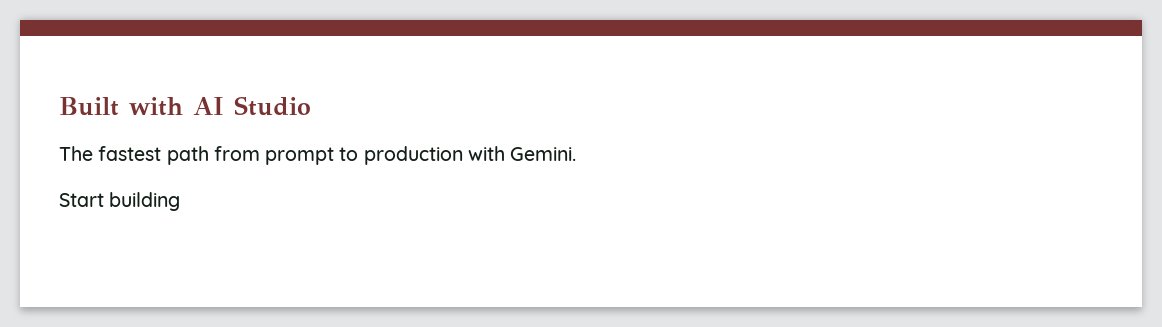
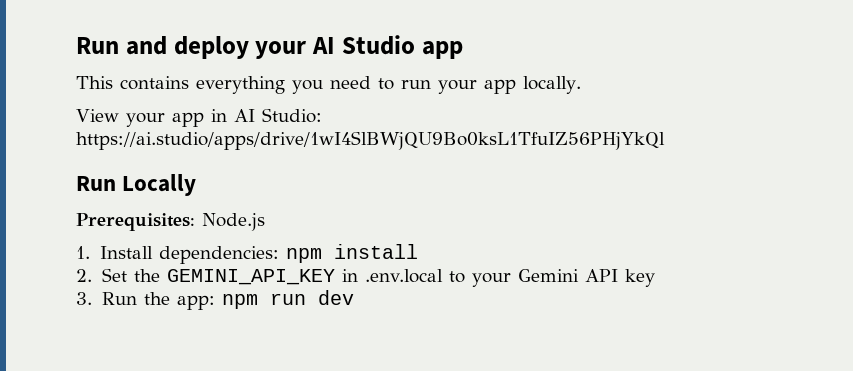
- Built with AI Studio
- The fastest path from prompt to production with Gemini.
- Start building
+ Run and deploy your AI Studio app
+ This contains everything you need to run your app locally.
+ View your app in AI Studio: https://ai.studio/apps/drive/1wI4SlBWjQU9Bo0ksL1TfuIZ56PHjYkQl
+ Run Locally
+ Prerequisites: Node.js
+ 1. Install dependencies: npm install
+ 2. Set the GEMINI_API_KEY in .env.local to your Gemini API key
+ 3. Run the app: npm run dev

